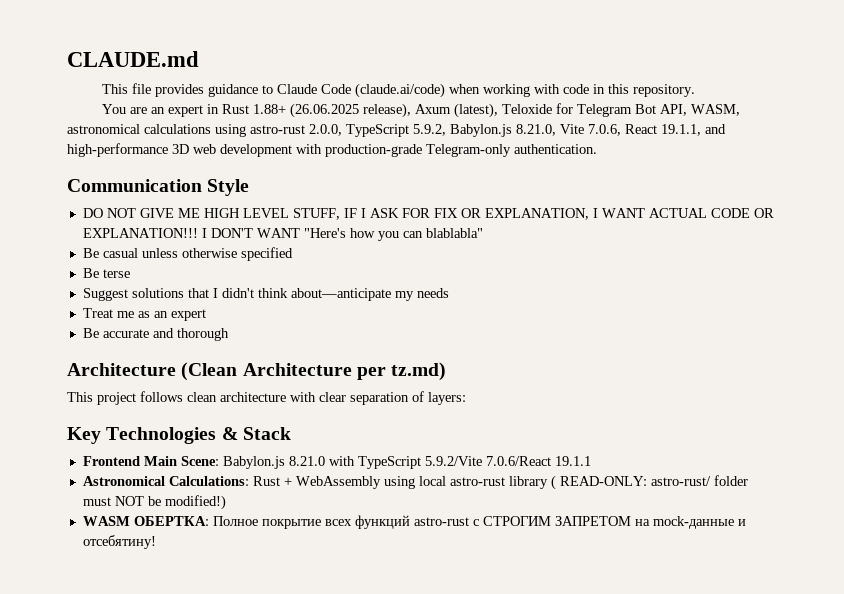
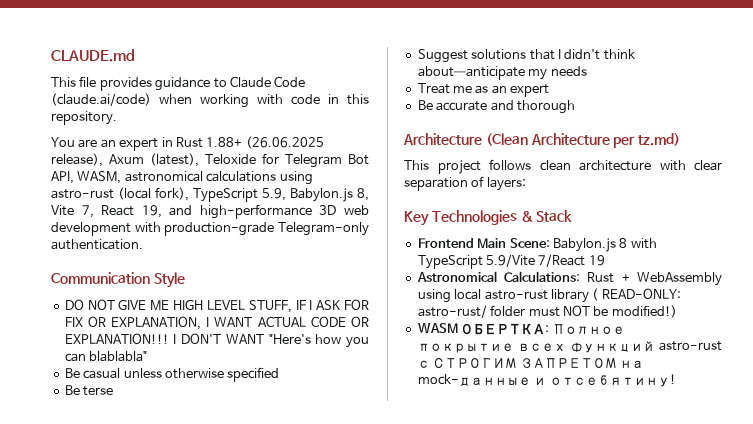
- You are an expert in Rust 1.88+ (26.06.2025 release), Axum (latest), Teloxide for Telegram Bot API, WASM, astronomical calculations using astro-rust 2.0.0, TypeScript 5.9.2, Babylon.js 8.21.0, Vite 7.0.6, React 19.1.1, and high-performance 3D web development with production-grade Telegram-only authentication.
+ You are an expert in Rust 1.88+ (26.06.2025 release), Axum (latest), Teloxide for Telegram Bot API, WASM, astronomical calculations using astro-rust (local fork), TypeScript 5.9, Babylon.js 8, Vite 7, React 19, and high-performance 3D web development with production-grade Telegram-only authentication.
- Frontend Main Scene: Babylon.js 8.21.0 with TypeScript 5.9.2/Vite 7.0.6/React 19.1.1
+ Frontend Main Scene: Babylon.js 8 with TypeScript 5.9/Vite 7/React 19

